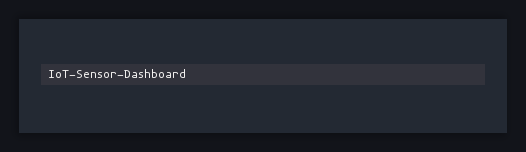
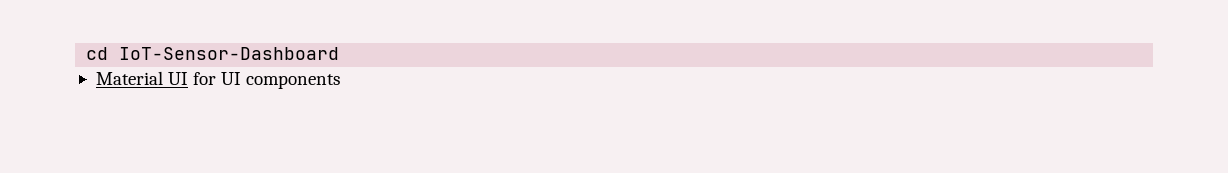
- IoT-Sensor-Dashboard
+ cd IoT-Sensor-Dashboard
+ Material UI for UI components

